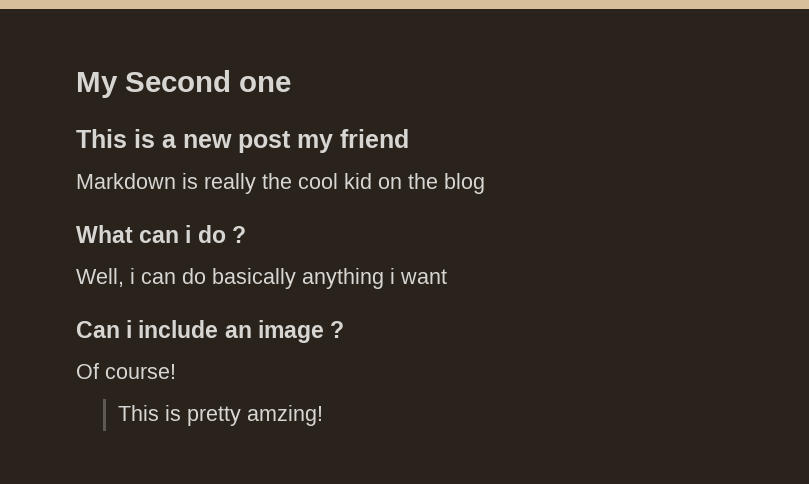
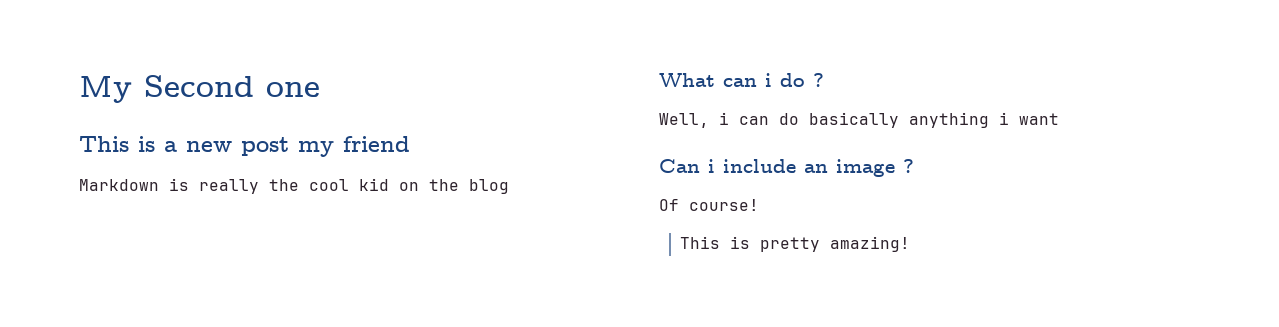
- This is pretty amzing!
+ This is pretty amazing!

